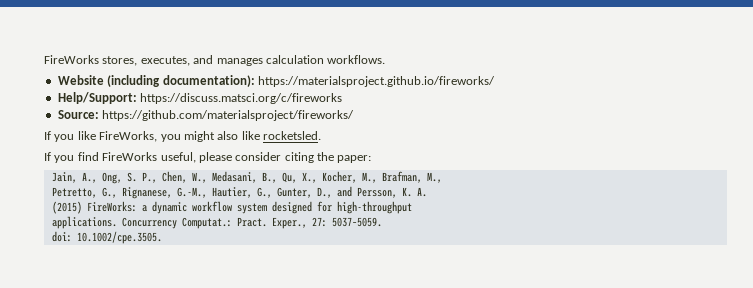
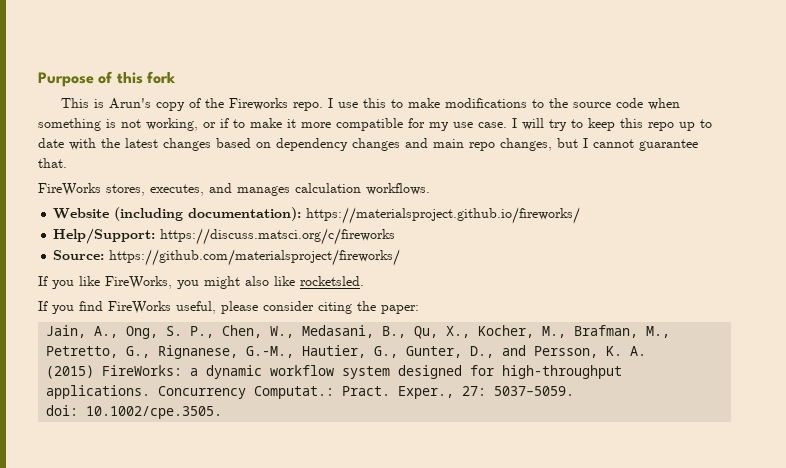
+ Purpose of this fork
+ This is Arun's copy of the Fireworks repo. I use this to make modifications to the source code when something is not working, or if to make it more compatible for my use case. I will try to keep this repo up to date with the latest changes based on dependency changes and main repo changes, but I cannot guarantee that.

